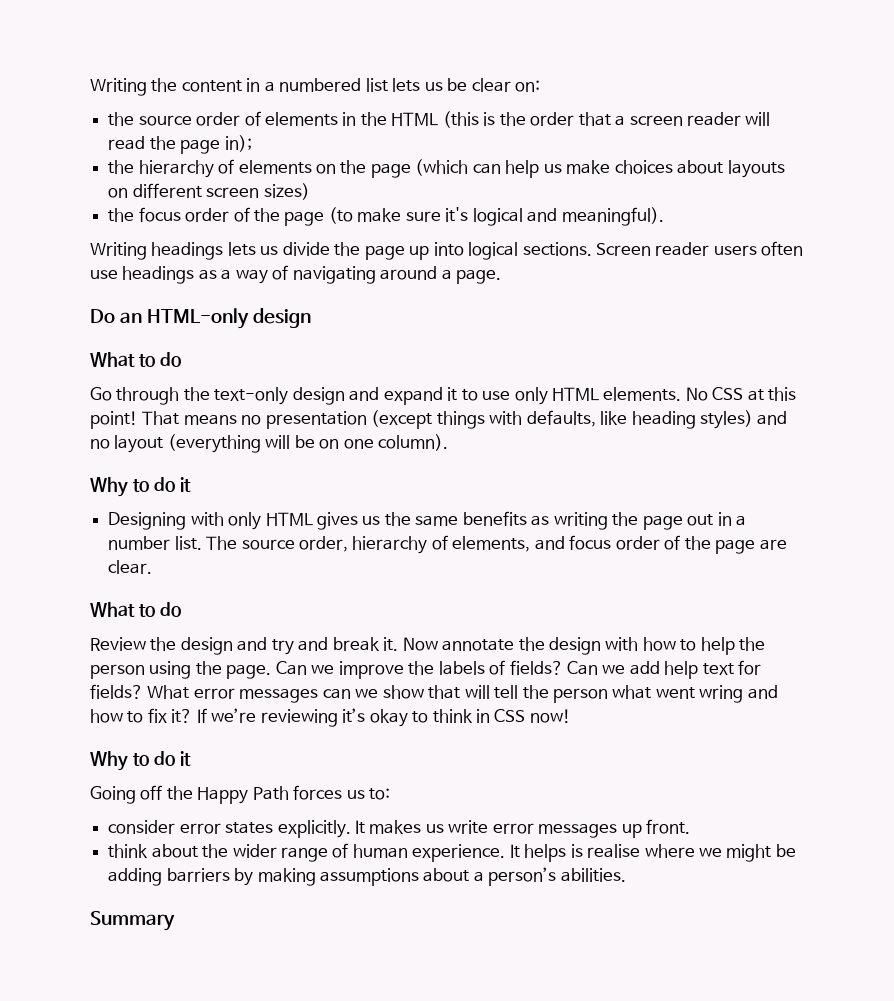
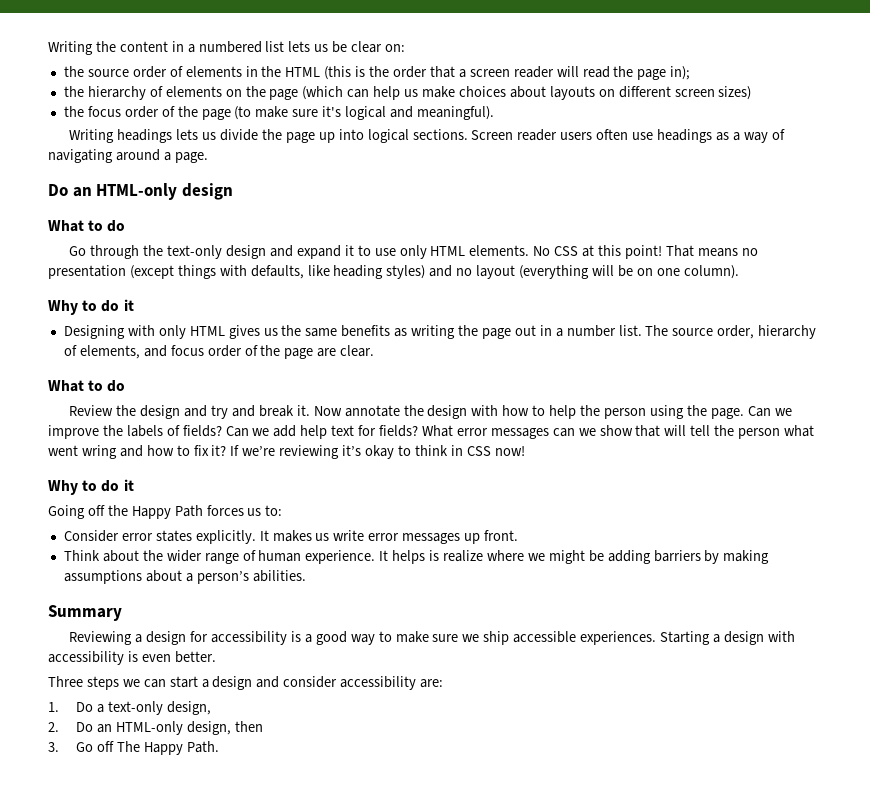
- consider error states explicitly.
+ Consider error states explicitly.
- think about the wider range of human experience.
+ Think about the wider range of human experience.
- It helps is realise where we might be adding barriers by making assumptions about a person’s abilities.
+ It helps is realize where we might be adding barriers by making assumptions about a person’s abilities.
+ Reviewing a design for accessibility is a good way to make sure we ship accessible experiences. Starting a design with accessibility is even better.
+ Three steps we can start a design and consider accessibility are:
+ 1. Do a text-only design,
+ 2. Do an HTML-only design, then
+ 3. Go off The Happy Path.

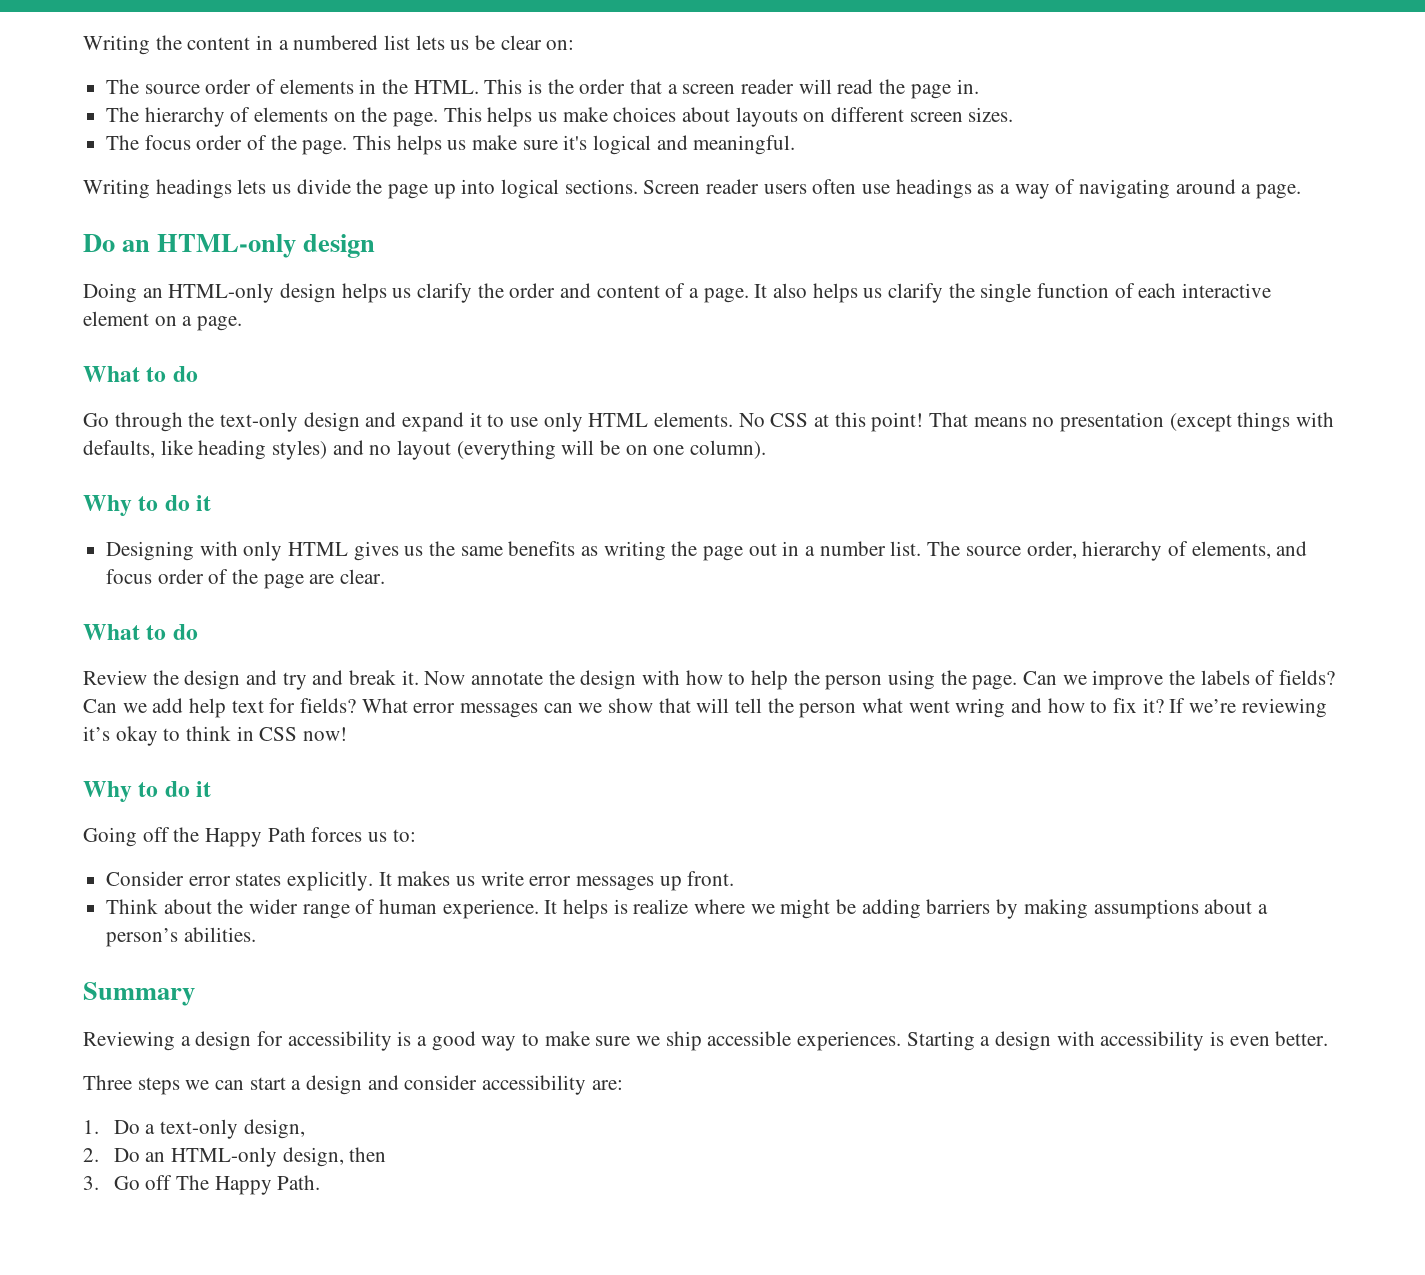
- the source order of elements in the HTML (this is the order that a screen reader will read the page in);
- the hierarchy of elements on the page (which can help us make choices about layouts on different screen sizes)
- the focus order of the page (to make sure it's logical and meaningful).
+ The source order of elements in the HTML. This is the order that a screen reader will read the page in.
+ The hierarchy of elements on the page. This helps us make choices about layouts on different screen sizes.
+ The focus order of the page. This helps us make sure it's logical and meaningful.
+ Doing an HTML-only design helps us clarify the order and content of a page. It also helps us clarify the single function of each interactive element on a page.

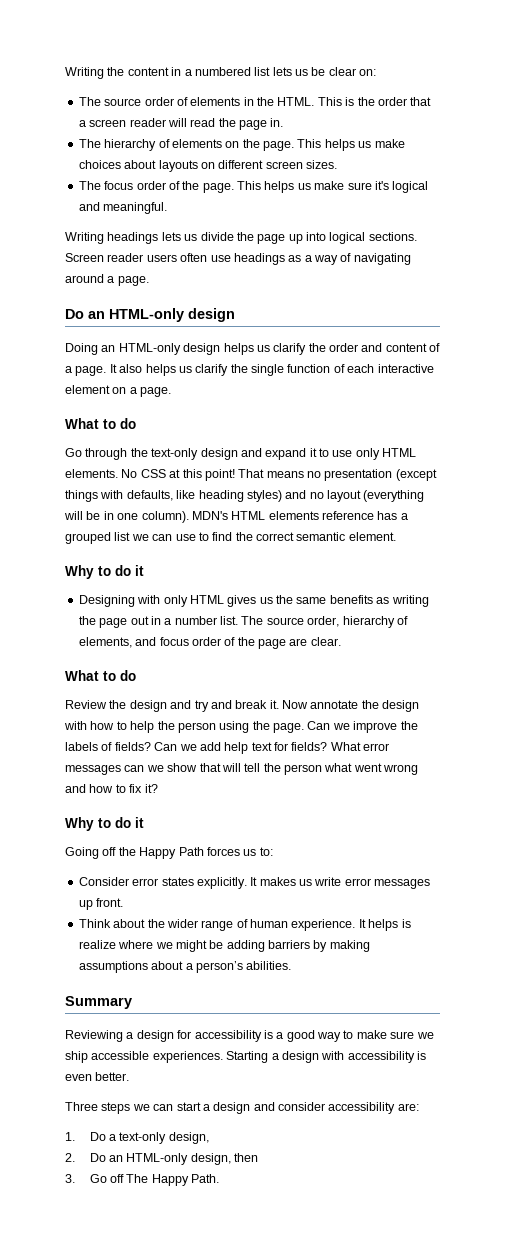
- That means no presentation (except things with defaults, like heading styles) and no layout (everything will be on one column).
+ That means no presentation (except things with defaults, like heading styles) and no layout (everything will be in one column). MDN's HTML elements reference has a grouped list we can use to find the correct semantic element.
- What error messages can we show that will tell the person what went wring and how to fix it? If we’re reviewing it’s okay to think in CSS now!
+ What error messages can we show that will tell the person what went wrong and how to fix it?

